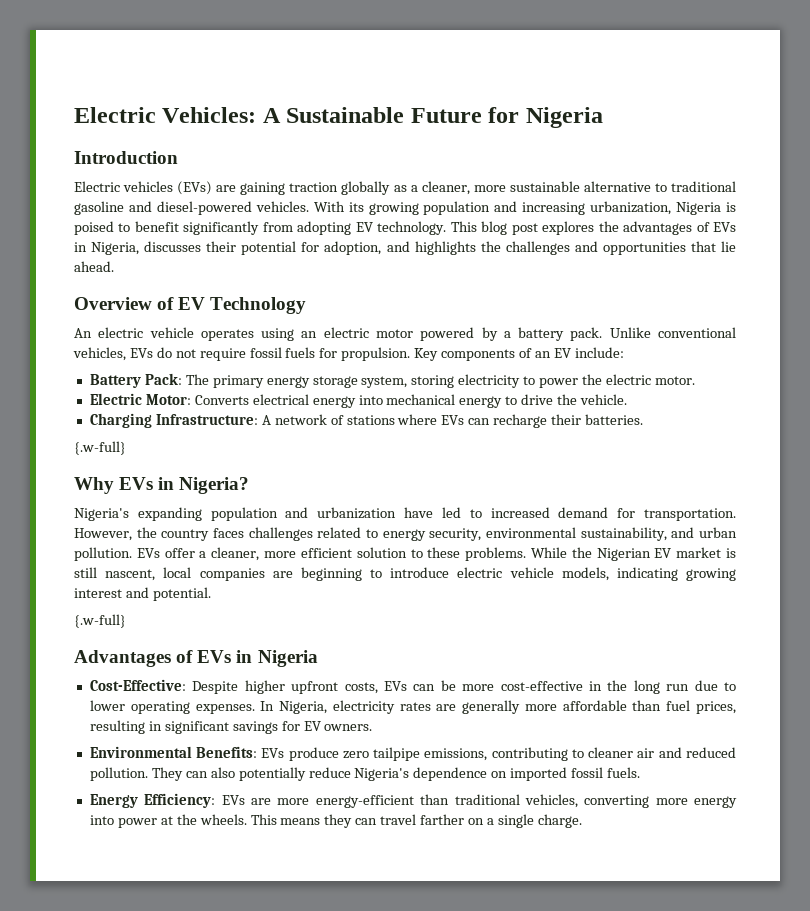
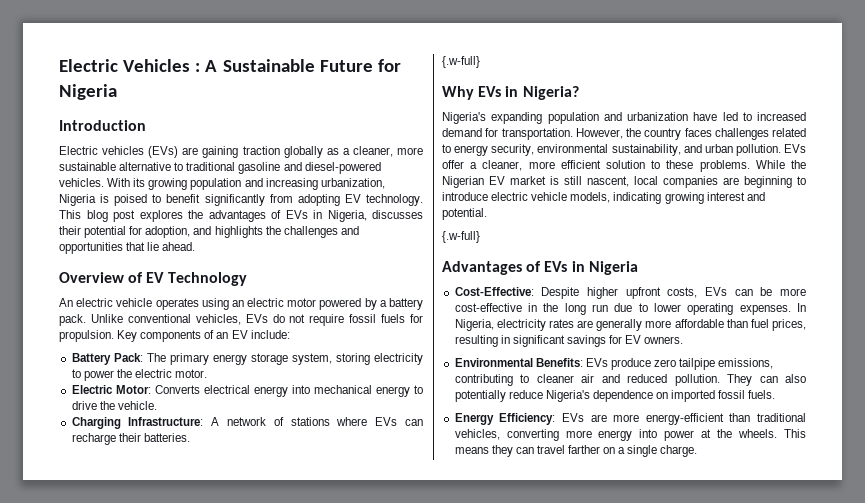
- Electric Vehicles: A Sustainable Future for Nigeria
+ Electric Vehicles : A Sustainable Future for Nigeria

